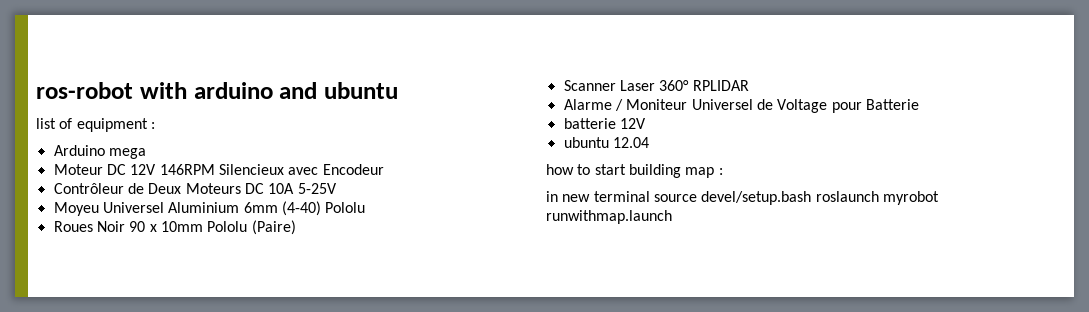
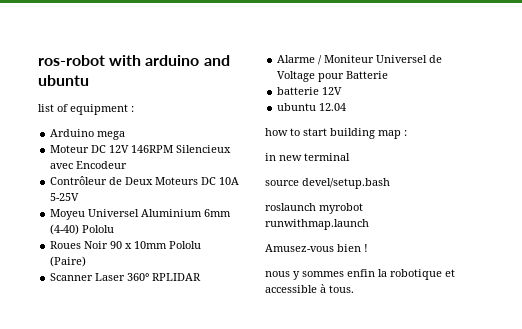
- in new terminal source devel/setup.bash roslaunch myrobot runwithmap.launch
+ in new terminal
+ source devel/setup.bash
+ roslaunch myrobot runwithmap.launch
+ Amusez-vous bien !
+ nous y sommes enfin la robotique et accessible à tous.

